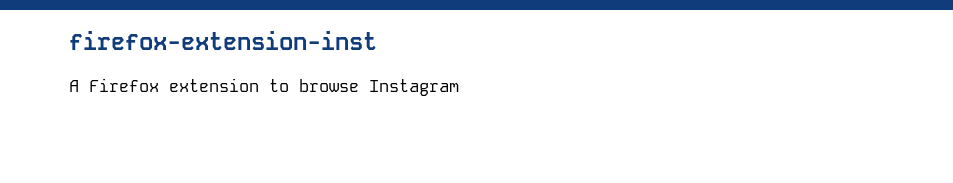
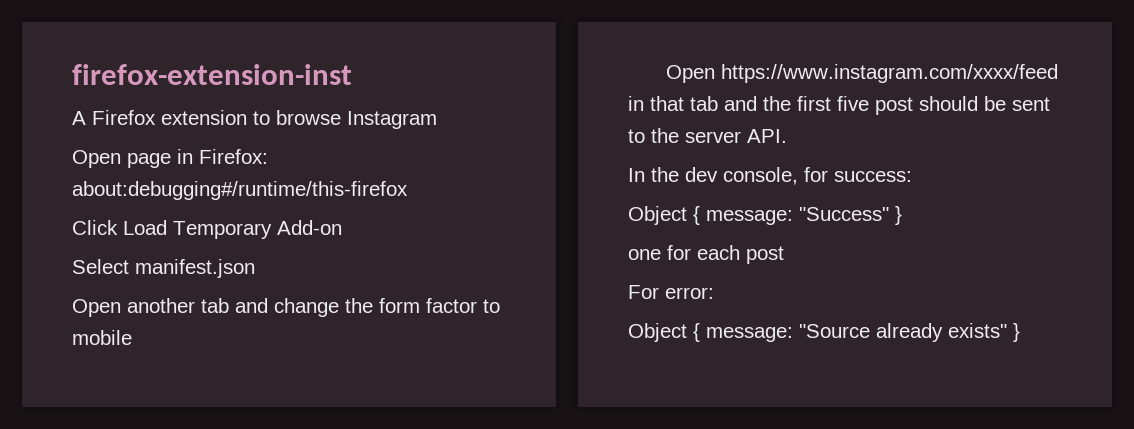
+ Open page in Firefox: about:debugging#/runtime/this-firefox
+ Click Load Temporary Add-on
+ Select manifest.json
+ Open another tab and change the form factor to mobile
+ Open https://www.instagram.com/xxxx/feed in that tab and the first five post should be sent to the server API.
+ In the dev console, for success:
+ Object { message: "Success" }
+ one for each post
+ For error:
+ Object { message: "Source already exists" }

